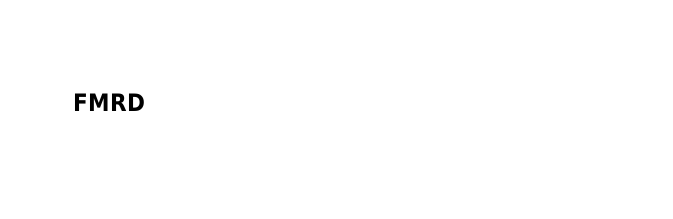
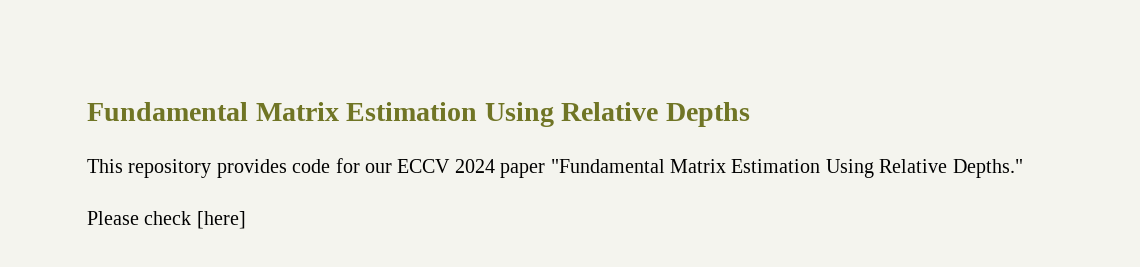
- FMRD
+ Fundamental Matrix Estimation Using Relative Depths
+ This repository provides code for our ECCV 2024 paper "Fundamental Matrix Estimation Using Relative Depths."
+ Please check [here]

